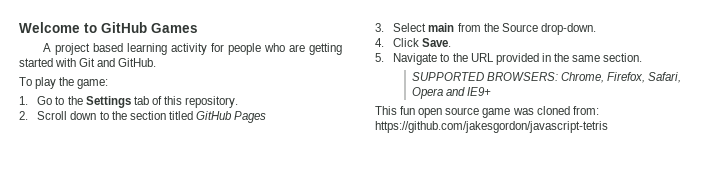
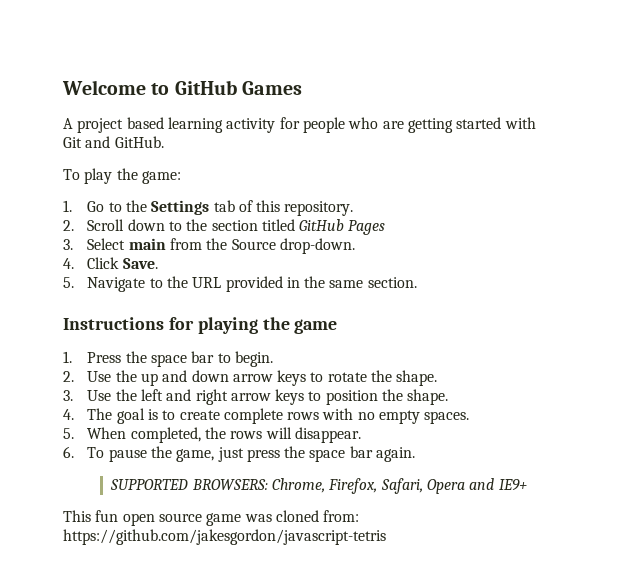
+ Instructions for playing the game
+ 1. Press the space bar to begin.
+ 2. Use the up and down arrow keys to rotate the shape.
+ 3. Use the left and right arrow keys to position the shape.
+ 4. The goal is to create complete rows with no empty spaces.
+ 5. When completed, the rows will disappear.
+ 6. To pause the game, just press the space bar again.

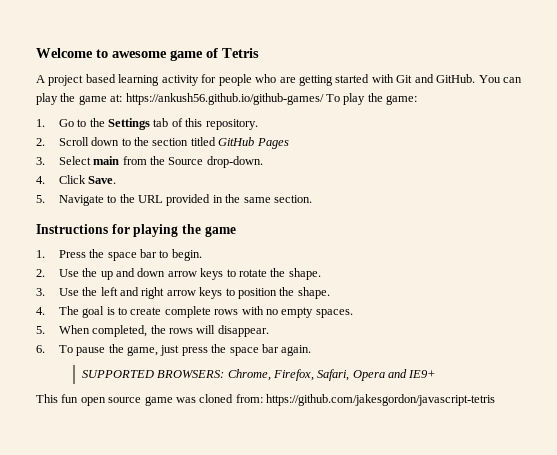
- Welcome to GitHub Games
+ Welcome to awesome game of Tetris
- A project based learning activity for people who are getting started with Git and GitHub.
- To play the game:
+ A project based learning activity for people who are getting started with Git and GitHub. You can play the game at: https://ankush56.github.io/github-games/ To play the game:

